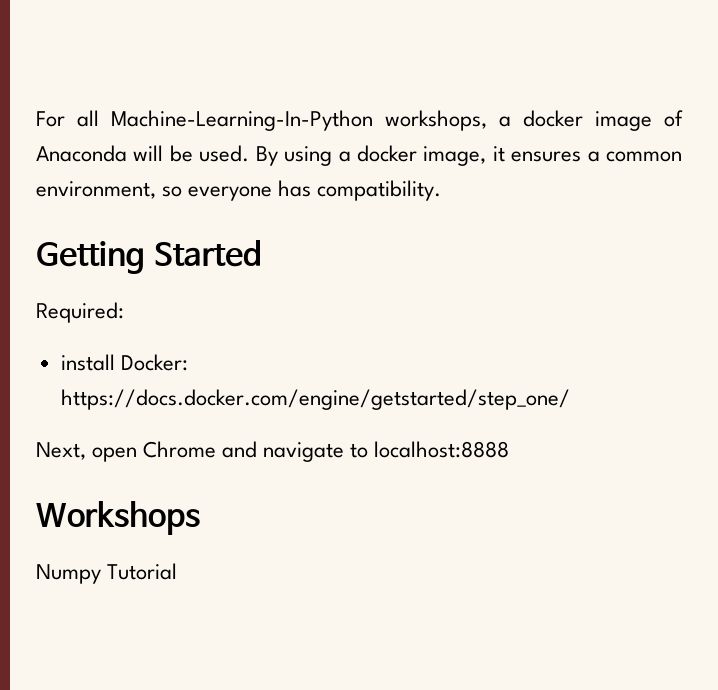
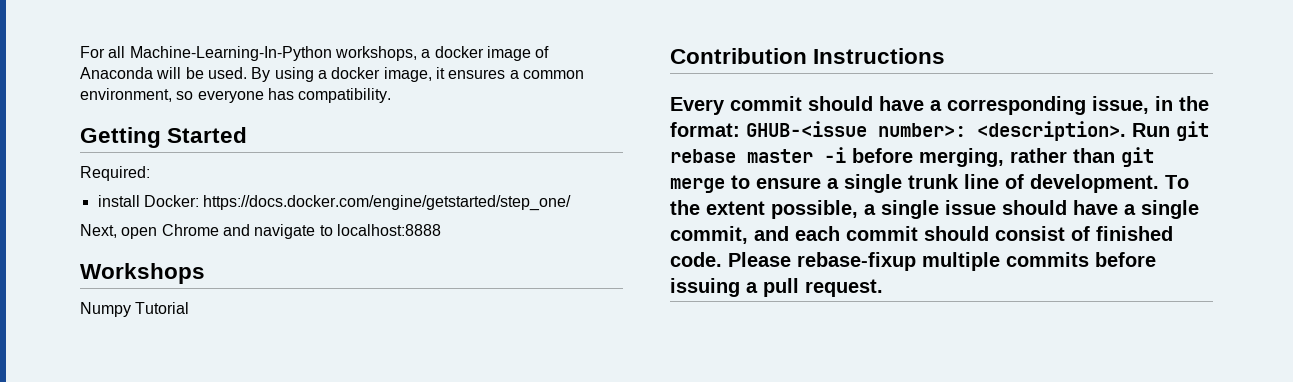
+ Contribution Instructions
+ Every commit should have a corresponding issue, in the format: GHUB-<issue number>: <description>. Run git rebase master -i before merging, rather than git merge to ensure a single trunk line of development. To the extent possible, a single issue should have a single commit, and each commit should consist of finished code. Please rebase-fixup multiple commits before issuing a pull request.

